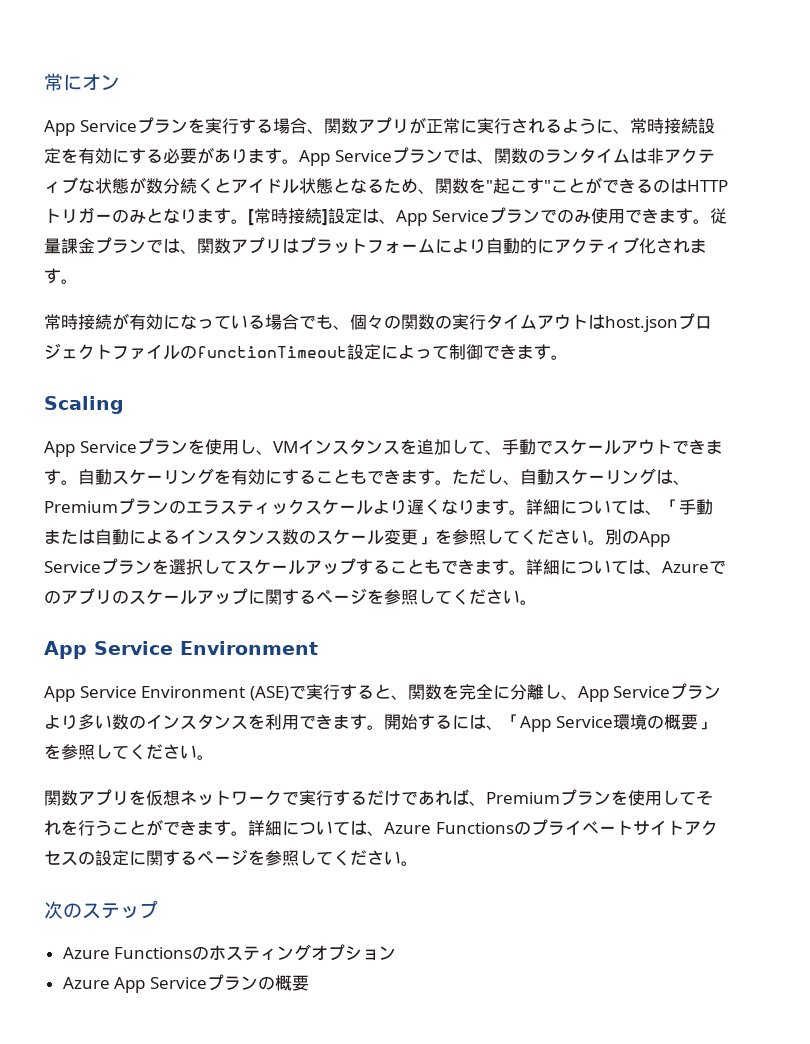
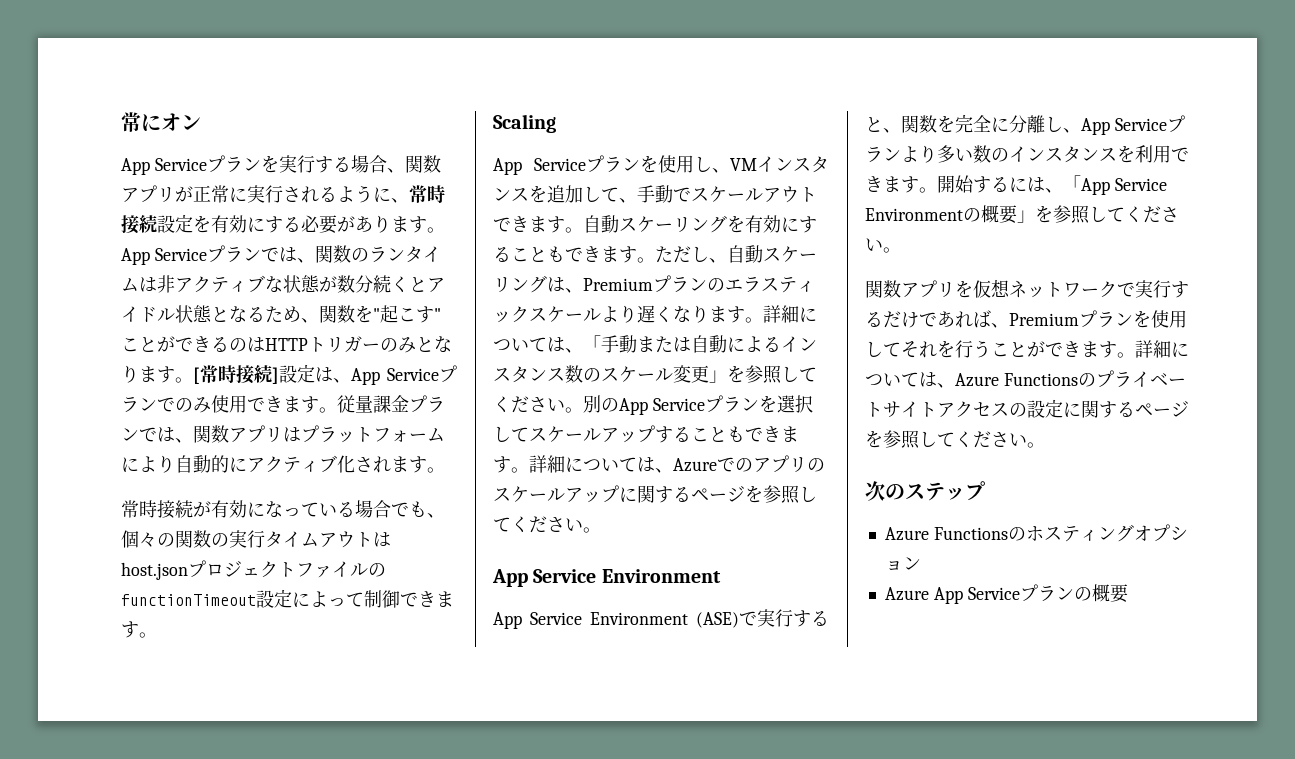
- 開始するには、「App Service環境の概要」を参照してください。
+ 開始するには、「App Service Environmentの概要」を参照してください。

